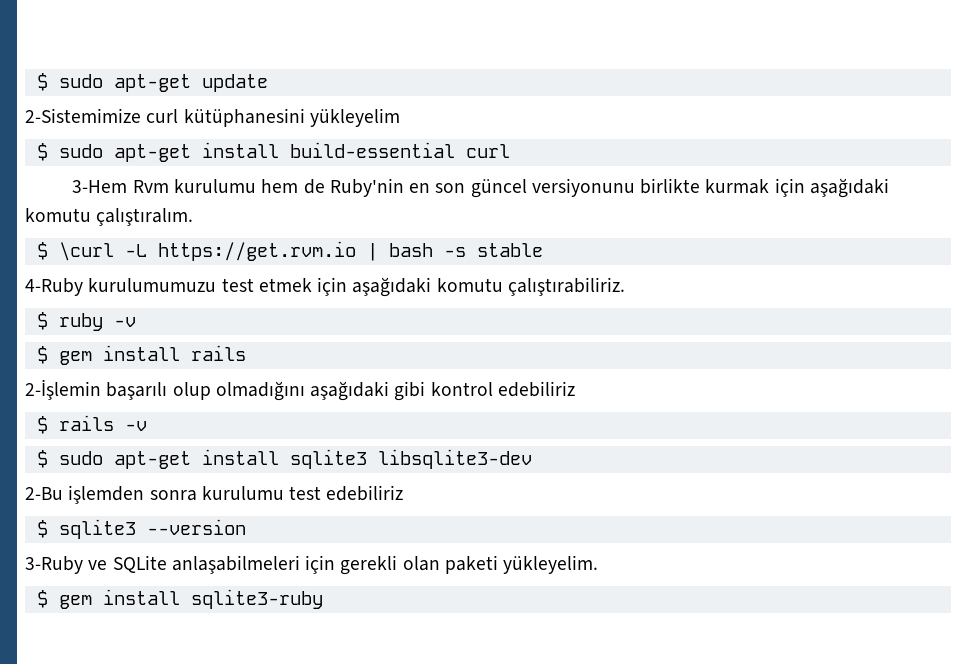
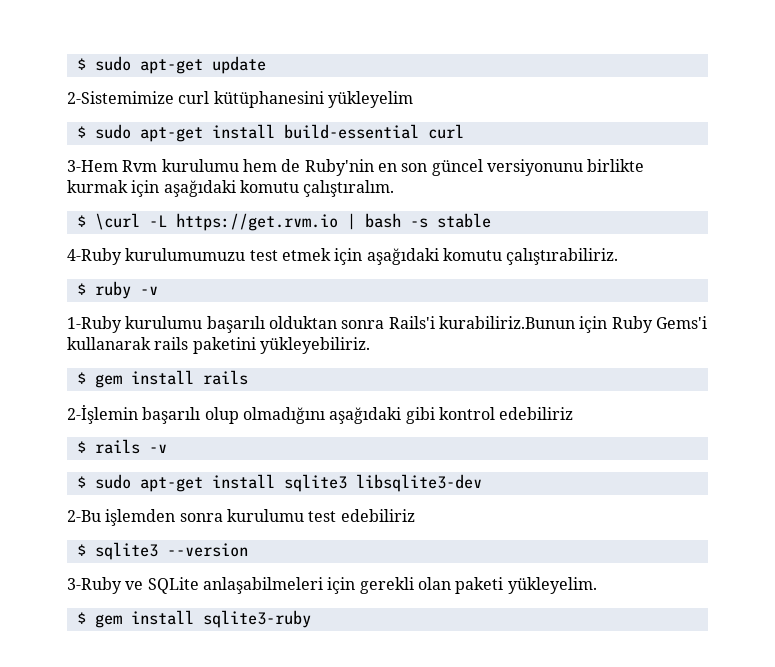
+ 1-Ruby kurulumu başarılı olduktan sonra Rails'i kurabiliriz.Bunun için Ruby Gems'i kullanarak rails paketini yükleyebiliriz.

